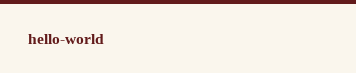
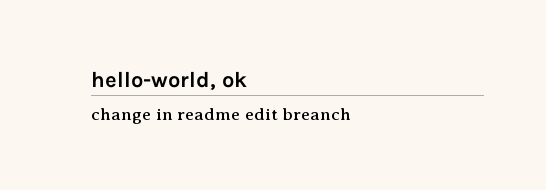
- hello-world
+ hello-world, ok
+ change in readme edit breanch

